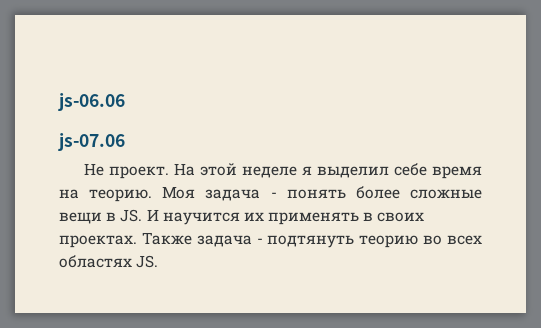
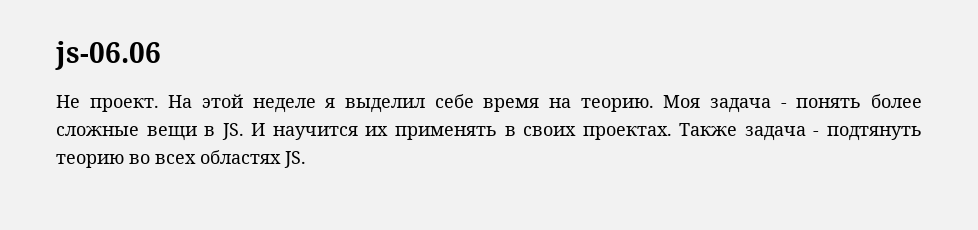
- js-07.06

